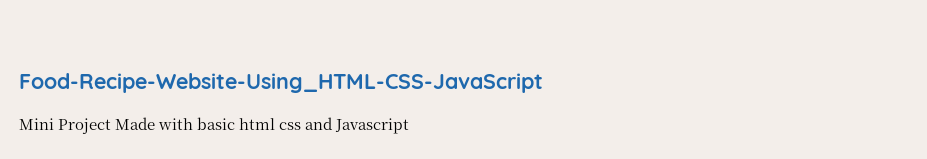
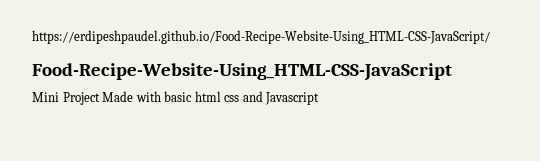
+ https://erdipeshpaudel.github.io/Food-Recipe-Website-Using_HTML-CSS-JavaScript/

